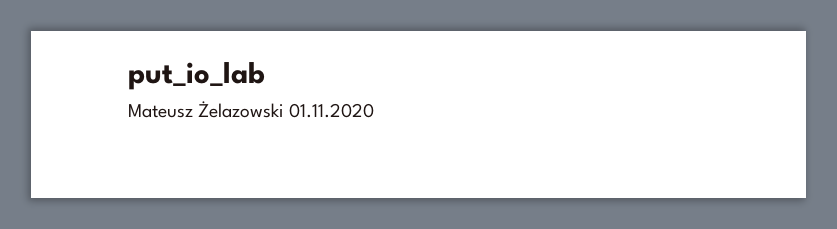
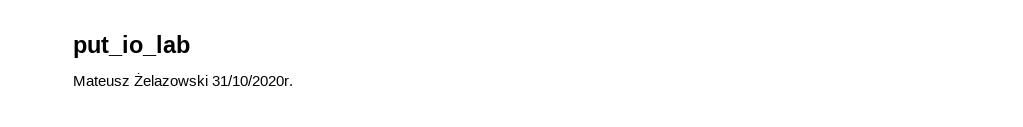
- Mateusz Żelazowski 01.11.2020
+ Mateusz Żelazowski 31/10/2020r.

